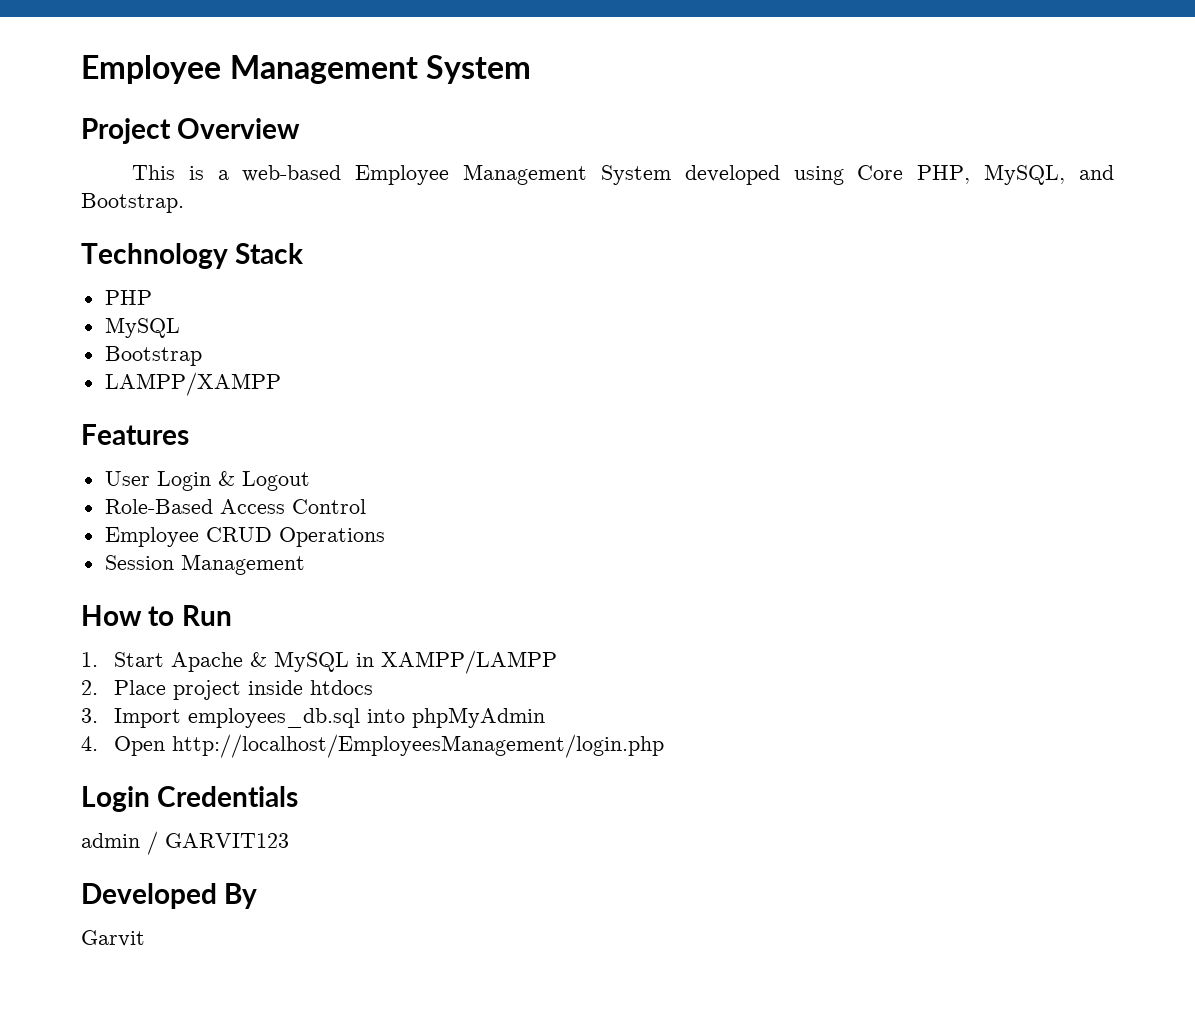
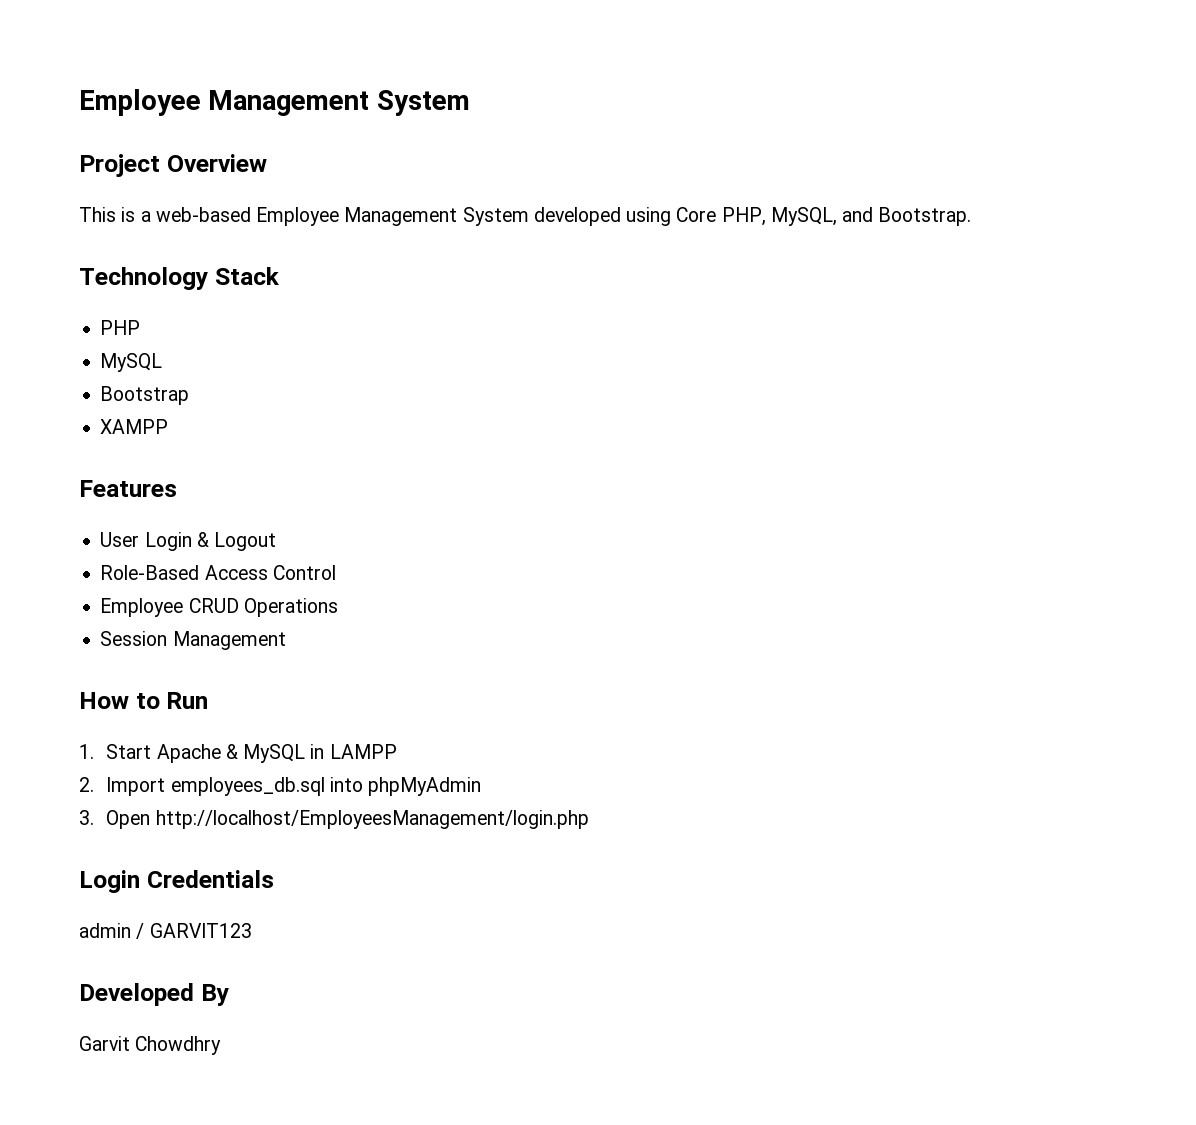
- LAMPP/XAMPP
+ XAMPP
- 1. Start Apache & MySQL in XAMPP/LAMPP
- 2. Place project inside htdocs
- 3. Import employees_db.sql into phpMyAdmin
+ 1. Start Apache & MySQL in LAMPP
+ 2. Import employees_db.sql into phpMyAdmin
- 4. Open http://localhost/EmployeesManagement/login.php
+ 3. Open http://localhost/EmployeesManagement/login.php
- Garvit
+ Garvit Chowdhry

